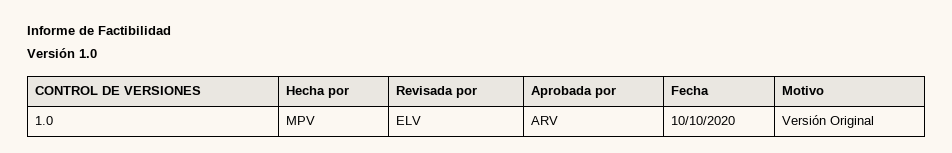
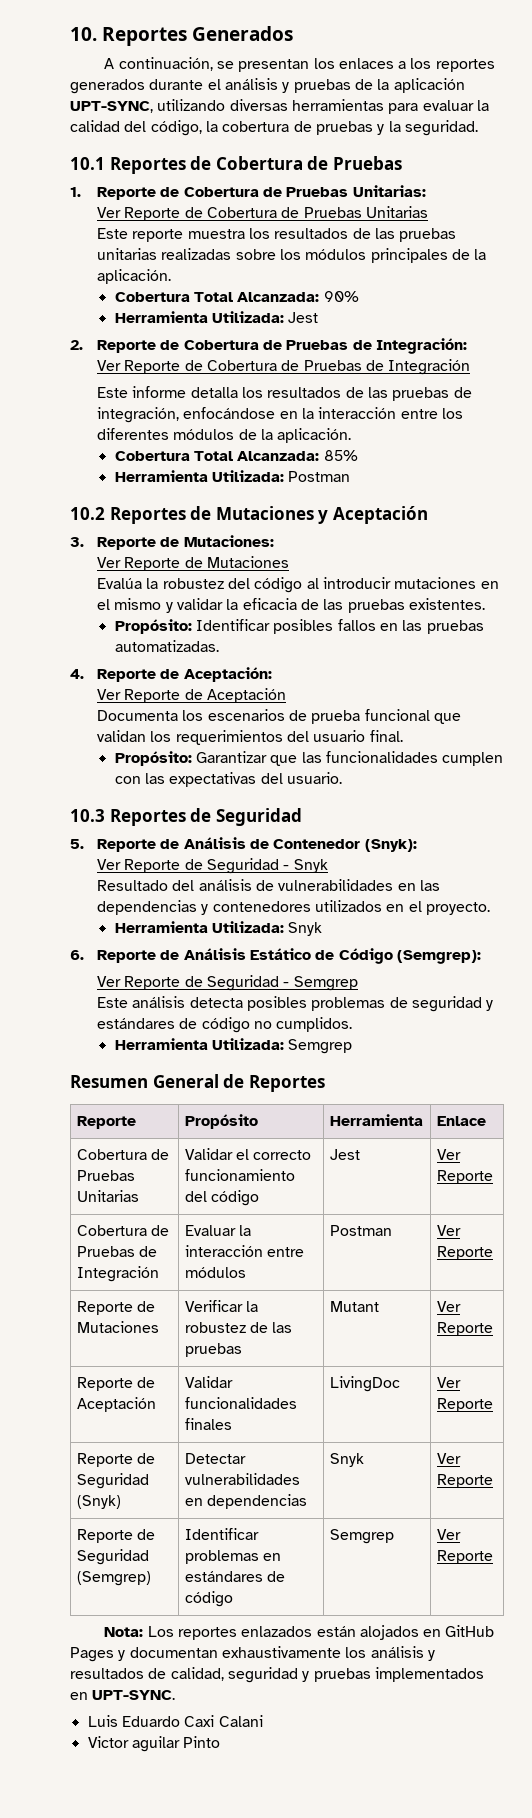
- Informe de Factibilidad
- Versión 1.0
- CONTROL DE VERSIONES | Hecha por | Revisada por | Aprobada por | Fecha | Motivo
- 1.0 | MPV | ELV | ARV | 10/10/2020 | Versión Original
+ 10. Reportes Generados
+ A continuación, se presentan los enlaces a los reportes generados durante el análisis y pruebas de la aplicación UPT-SYNC, utilizando diversas herramientas para evaluar la calidad del código, la cobertura de pruebas y la seguridad.
+ 10.1 Reportes de Cobertura de Pruebas
+ 1. Reporte de Cobertura de Pruebas Unitarias:
+ Ver Reporte de Cobertura de Pruebas Unitarias
+ Este reporte muestra los resultados de las pruebas unitarias realizadas sobre los módulos principales de la aplicación.
+ Cobertura Total Alcanzada: 90%
+ Herramienta Utilizada: Jest
+ 2. Reporte de Cobertura de Pruebas de Integración:
+ Ver Reporte de Cobertura de Pruebas de Integración
+ Este informe detalla los resultados de las pruebas de integración, enfocándose en la interacción entre los diferentes módulos de la aplicación.
+ Cobertura Total Alcanzada: 85%
+ Herramienta Utilizada: Postman
+ 10.2 Reportes de Mutaciones y Aceptación
+ 3. Reporte de Mutaciones:
+ Ver Reporte de Mutaciones
+ Evalúa la robustez del código al introducir mutaciones en el mismo y validar la eficacia de las pruebas existentes.
+ Propósito: Identificar posibles fallos en las pruebas automatizadas.
+ 4. Reporte de Aceptación:
+ Ver Reporte de Aceptación
+ Documenta los escenarios de prueba funcional que validan los requerimientos del usuario final.
+ Propósito: Garantizar que las funcionalidades cumplen con las expectativas del usuario.
+ 10.3 Reportes de Seguridad
+ 5. Reporte de Análisis de Contenedor (Snyk):
+ Ver Reporte de Seguridad - Snyk
+ Resultado del análisis de vulnerabilidades en las dependencias y contenedores utilizados en el proyecto.
+ Herramienta Utilizada: Snyk
+ 6. Reporte de Análisis Estático de Código (Semgrep):
+ Ver Reporte de Seguridad - Semgrep
+ Este análisis detecta posibles problemas de seguridad y estándares de código no cumplidos.
+ Herramienta Utilizada: Semgrep
+ Resumen General de Reportes
+ Reporte | Propósito | Herramienta | Enlace
+ Cobertura de Pruebas Unitarias | Validar el correcto funcionamiento del código | Jest | Ver Reporte
+ Cobertura de Pruebas de Integración | Evaluar la interacción entre módulos | Postman | Ver Reporte
+ Reporte de Mutaciones | Verificar la robustez de las pruebas | Mutant | Ver Reporte
+ Reporte de Aceptación | Validar funcionalidades finales | LivingDoc | Ver Reporte
+ Reporte de Seguridad (Snyk) | Detectar vulnerabilidades en dependencias | Snyk | Ver Reporte
+ Reporte de Seguridad (Semgrep) | Identificar problemas en estándares de código | Semgrep | Ver Reporte
+ Nota: Los reportes enlazados están alojados en GitHub Pages y documentan exhaustivamente los análisis y resultados de calidad, seguridad y pruebas implementados en UPT-SYNC.
+ Luis Eduardo Caxi Calani
+ Victor aguilar Pinto

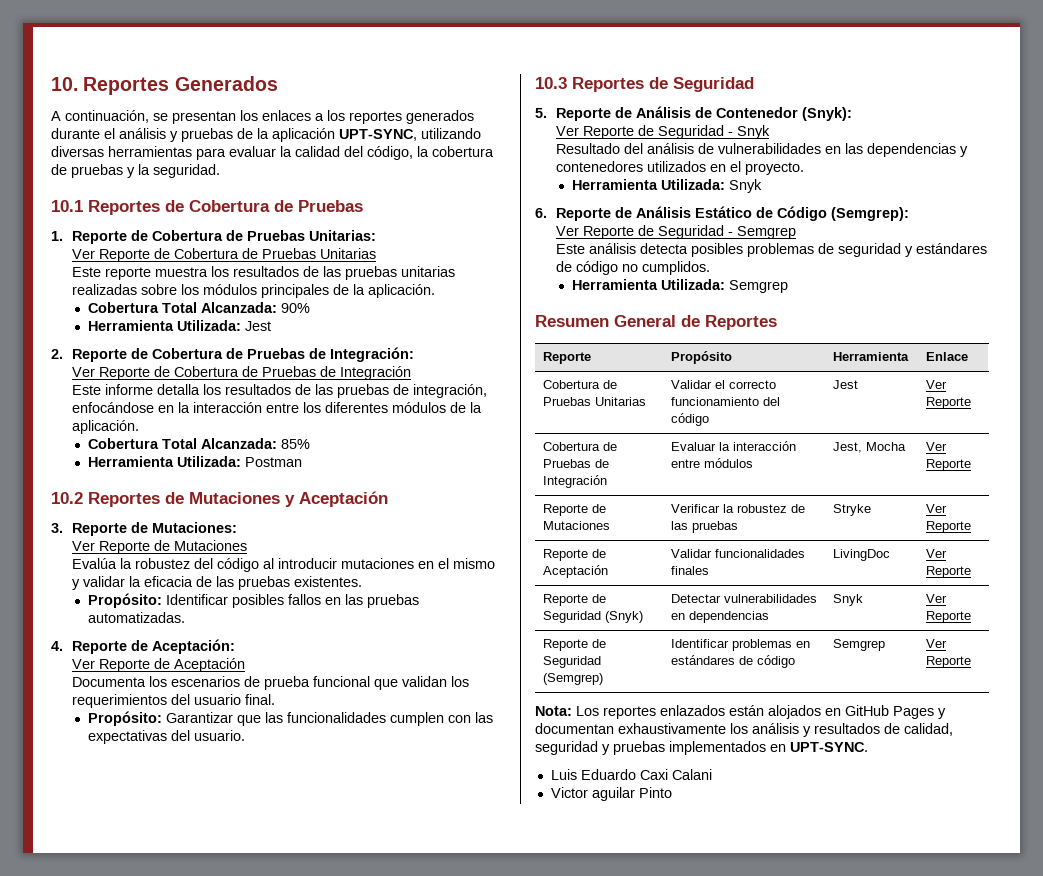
- Cobertura de Pruebas de Integración | Evaluar la interacción entre módulos | Postman | Ver Reporte
+ Cobertura de Pruebas de Integración | Evaluar la interacción entre módulos | Jest, Mocha | Ver Reporte
- Reporte de Mutaciones | Verificar la robustez de las pruebas | Mutant | Ver Reporte
+ Reporte de Mutaciones | Verificar la robustez de las pruebas | Stryke | Ver Reporte

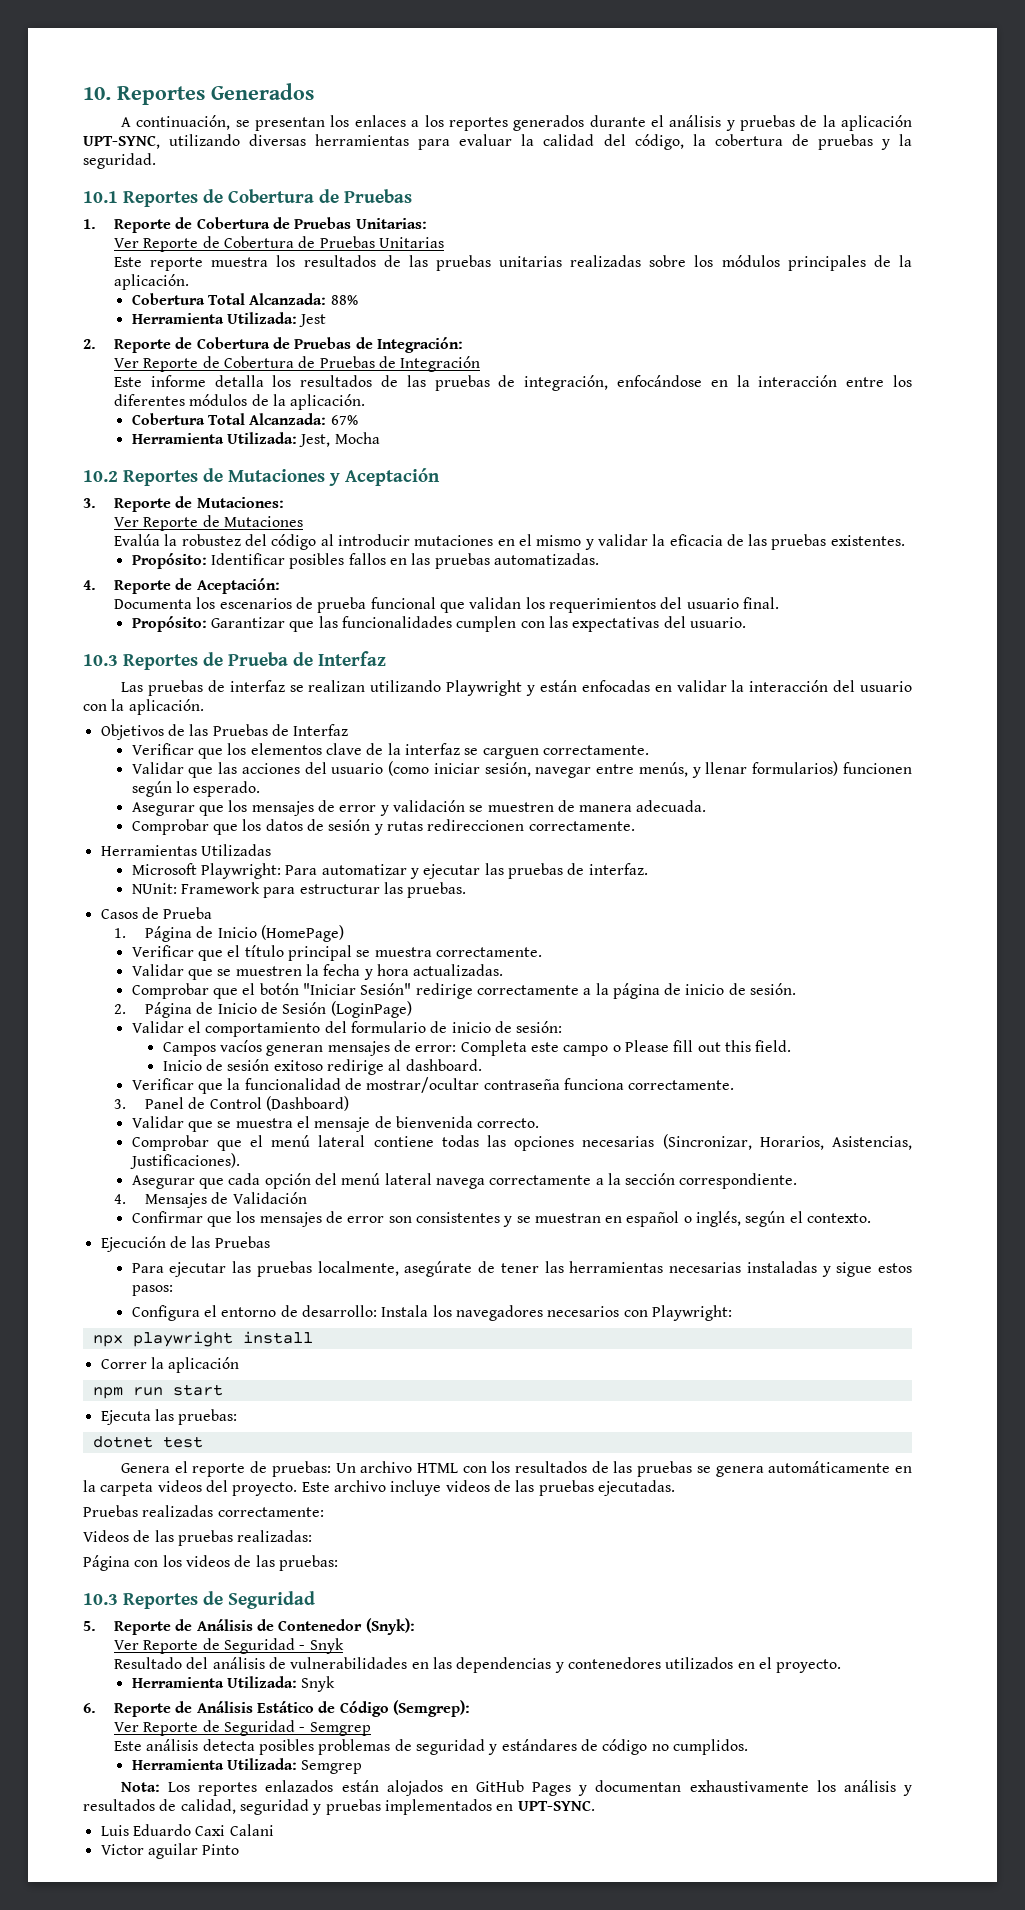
- Cobertura Total Alcanzada: 90%
+ Cobertura Total Alcanzada: 88%
- Cobertura Total Alcanzada: 85%
- Herramienta Utilizada: Postman
+ Cobertura Total Alcanzada: 67%
+ Herramienta Utilizada: Jest, Mocha
- Ver Reporte de Aceptación
+ 10.3 Reportes de Prueba de Interfaz
+ Las pruebas de interfaz se realizan utilizando Playwright y están enfocadas en validar la interacción del usuario con la aplicación.
+ Objetivos de las Pruebas de Interfaz
+ Verificar que los elementos clave de la interfaz se carguen correctamente.
+ Validar que las acciones del usuario (como iniciar sesión, navegar entre menús, y llenar formularios) funcionen según lo esperado.
+ Asegurar que los mensajes de error y validación se muestren de manera adecuada.
+ Comprobar que los datos de sesión y rutas redireccionen correctamente.
+ Herramientas Utilizadas
+ Microsoft Playwright: Para automatizar y ejecutar las pruebas de interfaz.
+ NUnit: Framework para estructurar las pruebas.
+ Casos de Prueba
+ 1. Página de Inicio (HomePage)
+ Verificar que el título principal se muestra correctamente.
+ Validar que se muestren la fecha y hora actualizadas.
+ Comprobar que el botón "Iniciar Sesión" redirige correctamente a la página de inicio de sesión.
+ 2. Página de Inicio de Sesión (LoginPage)
+ Validar el comportamiento del formulario de inicio de sesión:
+ Campos vacíos generan mensajes de error: Completa este campo o Please fill out this field.
+ Inicio de sesión exitoso redirige al dashboard.
+ Verificar que la funcionalidad de mostrar/ocultar contraseña funciona correctamente.
+ 3. Panel de Control (Dashboard)
+ Validar que se muestra el mensaje de bienvenida correcto.
+ Comprobar que el menú lateral contiene todas las opciones necesarias (Sincronizar, Horarios, Asistencias, Justificaciones).
+ Asegurar que cada opción del menú lateral navega correctamente a la sección correspondiente.
+ 4. Mensajes de Validación
+ Confirmar que los mensajes de error son consistentes y se muestran en español o inglés, según el contexto.
+ Ejecución de las Pruebas
+ Para ejecutar las pruebas localmente, asegúrate de tener las herramientas necesarias instaladas y sigue estos pasos:
+ Configura el entorno de desarrollo: Instala los navegadores necesarios con Playwright:
+ npx playwright install
+ Correr la aplicación
+ npm run start
+ Ejecuta las pruebas:
+ dotnet test
+ Genera el reporte de pruebas: Un archivo HTML con los resultados de las pruebas se genera automáticamente en la carpeta videos del proyecto. Este archivo incluye videos de las pruebas ejecutadas.
+ Pruebas realizadas correctamente:
+ Videos de las pruebas realizadas:
+ Página con los videos de las pruebas:
- Resumen General de Reportes
- Reporte | Propósito | Herramienta | Enlace
- Cobertura de Pruebas Unitarias | Validar el correcto funcionamiento del código | Jest | Ver Reporte
- Cobertura de Pruebas de Integración | Evaluar la interacción entre módulos | Jest, Mocha | Ver Reporte
- Reporte de Mutaciones | Verificar la robustez de las pruebas | Stryke | Ver Reporte
- Reporte de Aceptación | Validar funcionalidades finales | LivingDoc | Ver Reporte
- Reporte de Seguridad (Snyk) | Detectar vulnerabilidades en dependencias | Snyk | Ver Reporte
- Reporte de Seguridad (Semgrep) | Identificar problemas en estándares de código | Semgrep | Ver Reporte

